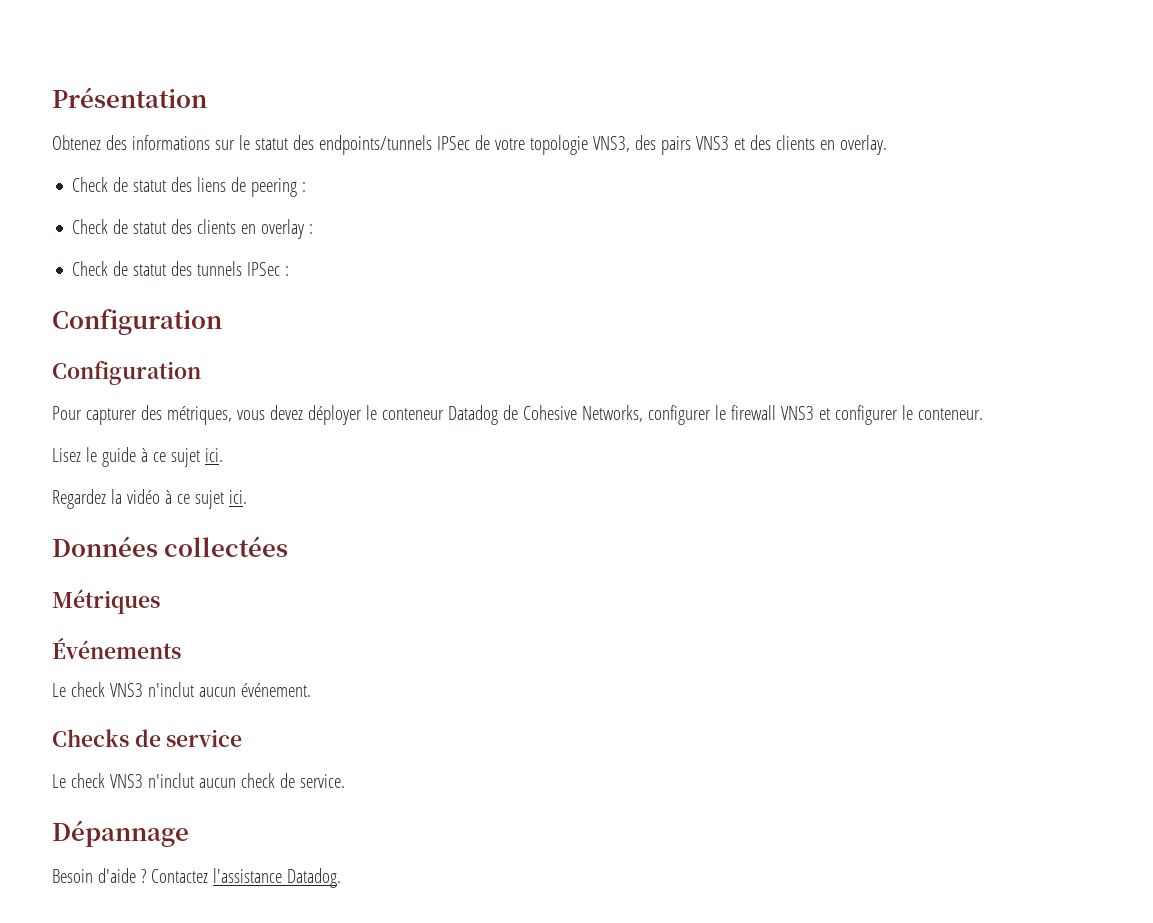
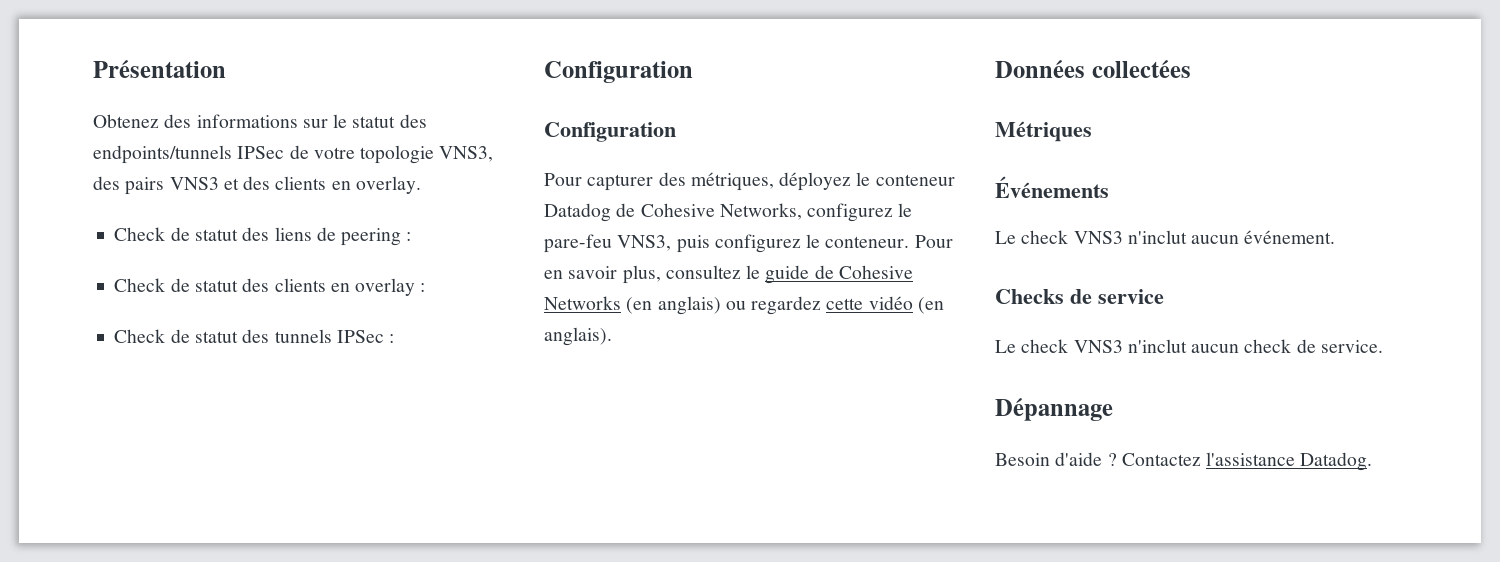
- Pour capturer des métriques, vous devez déployer le conteneur Datadog de Cohesive Networks, configurer le firewall VNS3 et configurer le conteneur.
- Lisez le guide à ce sujet ici.
- Regardez la vidéo à ce sujet ici.
+ Pour capturer des métriques, déployez le conteneur Datadog de Cohesive Networks, configurez le pare-feu VNS3, puis configurez le conteneur. Pour en savoir plus, consultez le guide de Cohesive Networks (en anglais) ou regardez cette vidéo (en anglais).

